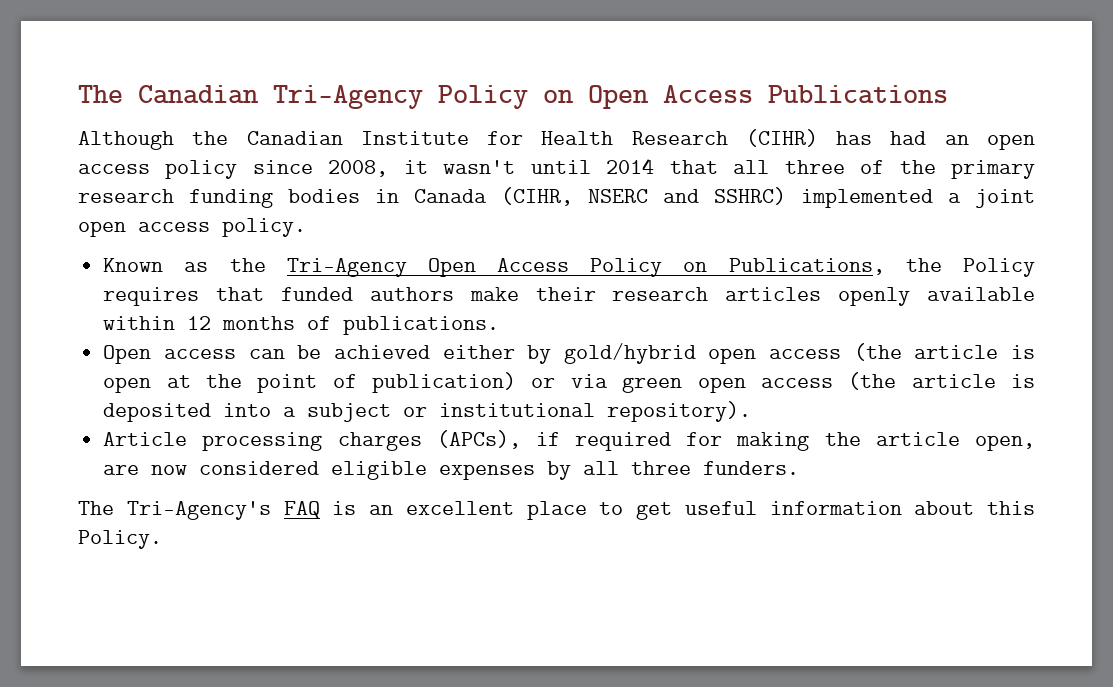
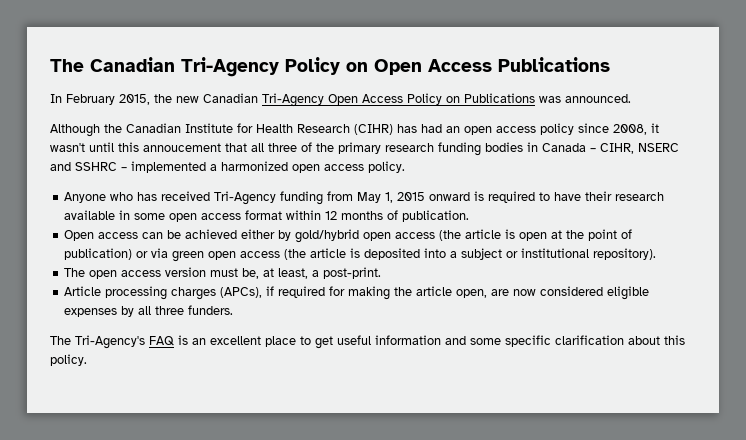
+ In February 2015, the new Canadian Tri-Agency Open Access Policy on Publications was announced.
- Although the Canadian Institute for Health Research (CIHR) has had an open access policy since 2008, it wasn't until 2014 that all three of the primary research funding bodies in Canada (CIHR, NSERC and SSHRC) implemented a joint open access policy.
+ Although the Canadian Institute for Health Research (CIHR) has had an open access policy since 2008, it wasn't until this annoucement that all three of the primary research funding bodies in Canada – CIHR, NSERC and SSHRC – implemented a harmonized open access policy.
- Known as the Tri-Agency Open Access Policy on Publications, the Policy requires that funded authors make their research articles openly available within 12 months of publications.
+ Anyone who has received Tri-Agency funding from May 1, 2015 onward is required to have their research available in some open access format within 12 months of publication.
+ The open access version must be, at least, a post-print.
- The Tri-Agency's FAQ is an excellent place to get useful information about this Policy.
+ The Tri-Agency's FAQ is an excellent place to get useful information and some specific clarification about this policy.

